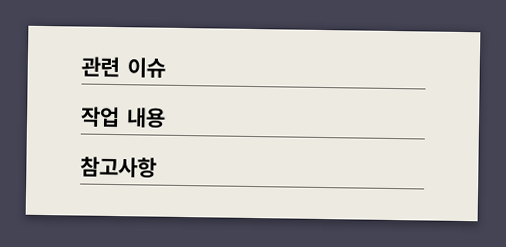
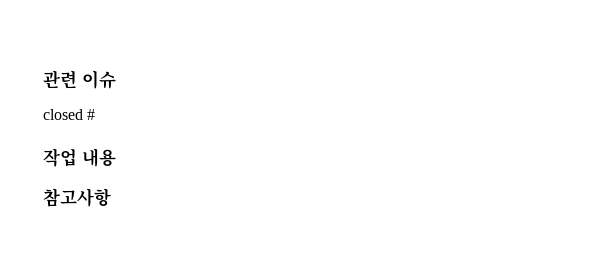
+ closed #

